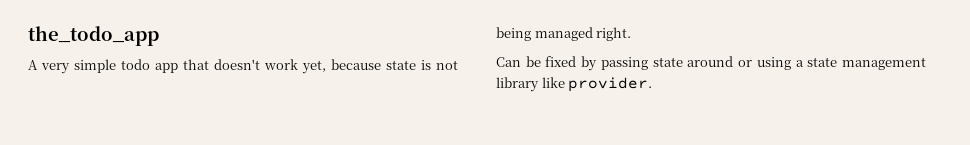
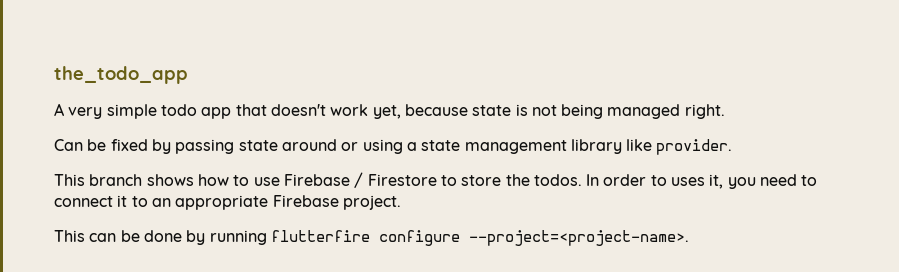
+ This branch shows how to use Firebase / Firestore to store the todos. In order to uses it, you need to connect it to an appropriate Firebase project.
+ This can be done by running flutterfire configure --project=<project-name>.

